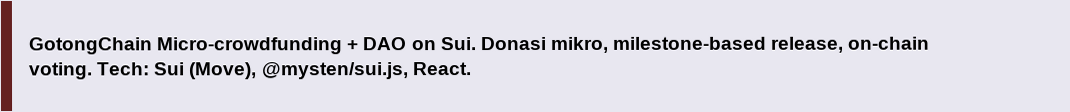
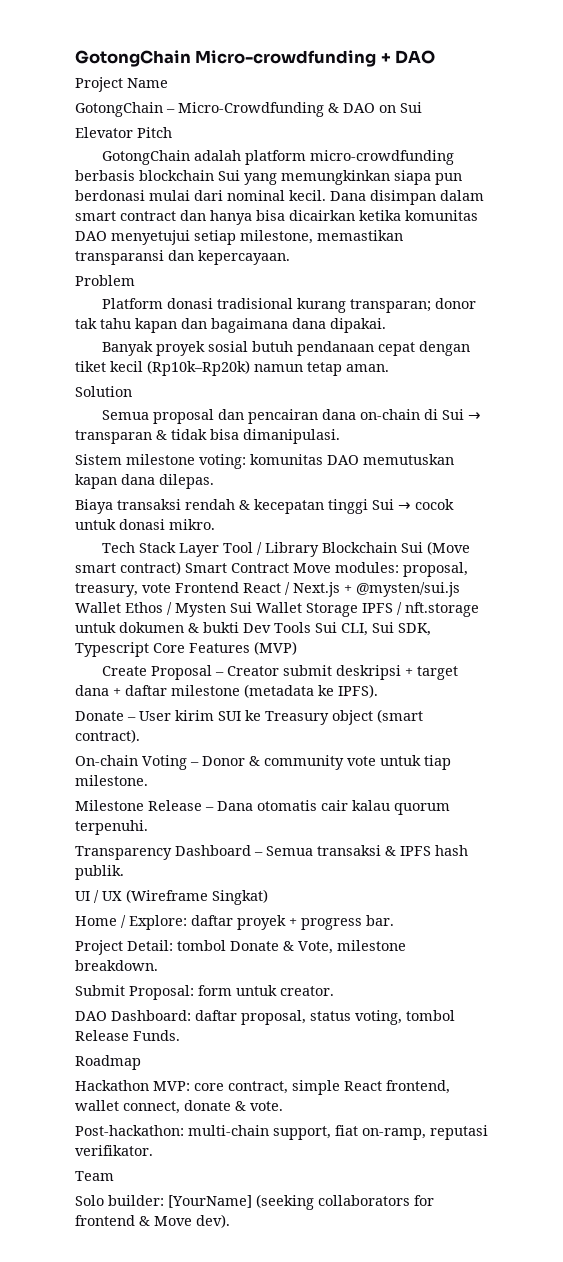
- GotongChain Micro-crowdfunding + DAO on Sui. Donasi mikro, milestone-based release, on-chain voting. Tech: Sui (Move), @mysten/sui.js, React.
+ GotongChain Micro-crowdfunding + DAO
+ Project Name
+ GotongChain – Micro-Crowdfunding & DAO on Sui
+ Elevator Pitch
+ GotongChain adalah platform micro-crowdfunding berbasis blockchain Sui yang memungkinkan siapa pun berdonasi mulai dari nominal kecil. Dana disimpan dalam smart contract dan hanya bisa dicairkan ketika komunitas DAO menyetujui setiap milestone, memastikan transparansi dan kepercayaan.
+ Problem
+ Platform donasi tradisional kurang transparan; donor tak tahu kapan dan bagaimana dana dipakai.
+ Banyak proyek sosial butuh pendanaan cepat dengan tiket kecil (Rp10k–Rp20k) namun tetap aman.
+ Solution
+ Semua proposal dan pencairan dana on-chain di Sui → transparan & tidak bisa dimanipulasi.
+ Sistem milestone voting: komunitas DAO memutuskan kapan dana dilepas.
+ Biaya transaksi rendah & kecepatan tinggi Sui → cocok untuk donasi mikro.
+ Tech Stack Layer Tool / Library Blockchain Sui (Move smart contract) Smart Contract Move modules: proposal, treasury, vote Frontend React / Next.js + @mysten/sui.js Wallet Ethos / Mysten Sui Wallet Storage IPFS / nft.storage untuk dokumen & bukti Dev Tools Sui CLI, Sui SDK, Typescript Core Features (MVP)
+ Create Proposal – Creator submit deskripsi + target dana + daftar milestone (metadata ke IPFS).
+ Donate – User kirim SUI ke Treasury object (smart contract).
+ On-chain Voting – Donor & community vote untuk tiap milestone.
+ Milestone Release – Dana otomatis cair kalau quorum terpenuhi.
+ Transparency Dashboard – Semua transaksi & IPFS hash publik.
+ UI / UX (Wireframe Singkat)
+ Home / Explore: daftar proyek + progress bar.
+ Project Detail: tombol Donate & Vote, milestone breakdown.
+ Submit Proposal: form untuk creator.
+ DAO Dashboard: daftar proposal, status voting, tombol Release Funds.
+ Roadmap
+ Hackathon MVP: core contract, simple React frontend, wallet connect, donate & vote.
+ Post-hackathon: multi-chain support, fiat on-ramp, reputasi verifikator.
+ Team
+ Solo builder: [YourName] (seeking collaborators for frontend & Move dev).

